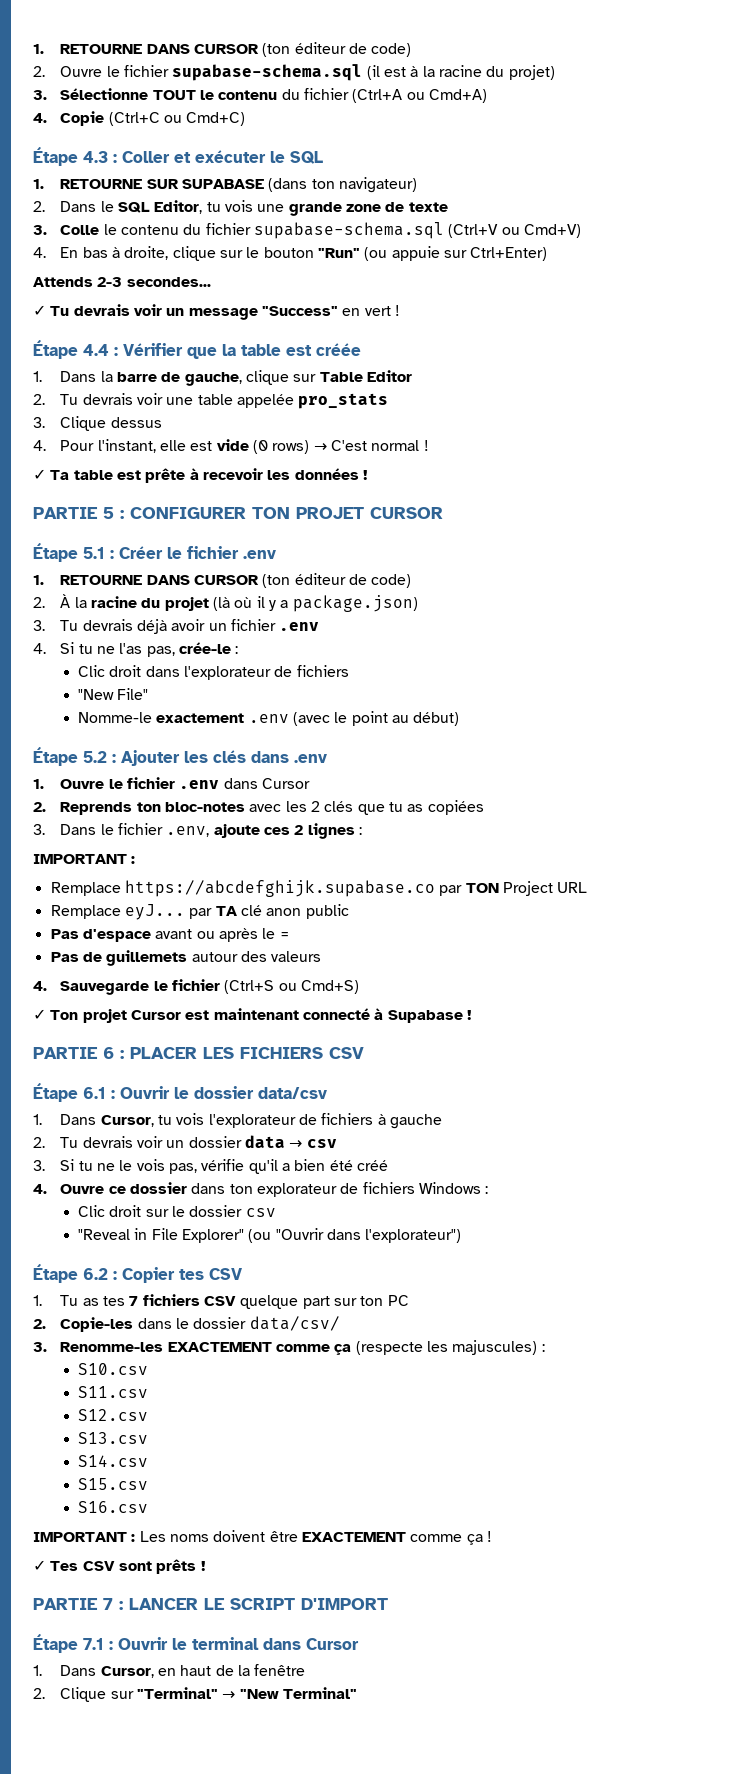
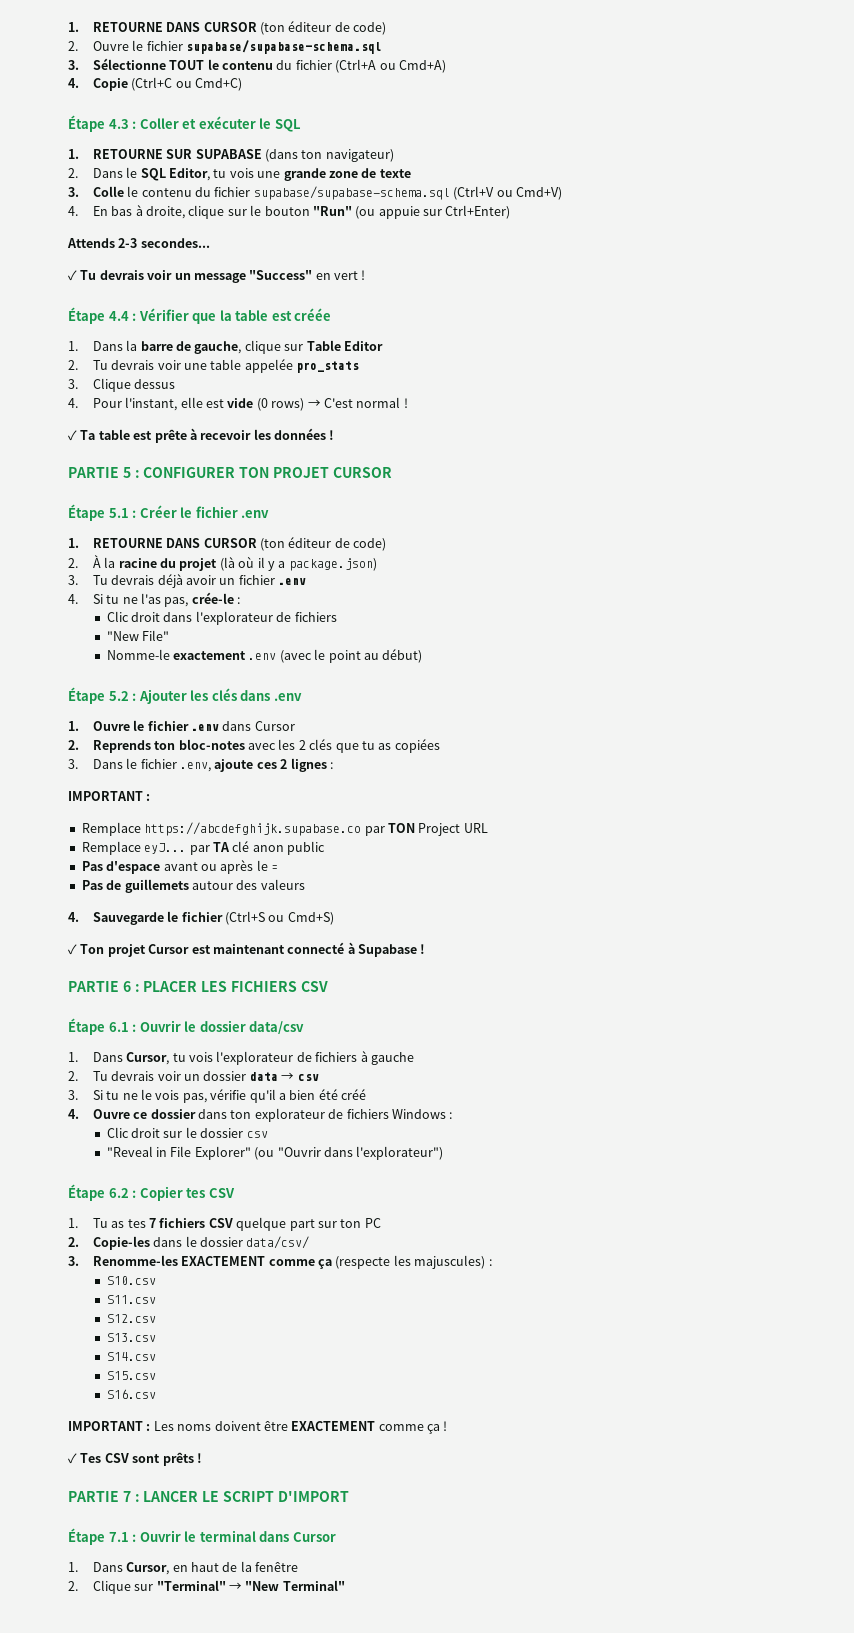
- 2. Ouvre le fichier supabase-schema.sql (il est à la racine du projet)
+ 2. Ouvre le fichier supabase/supabase-schema.sql
- 3. Colle le contenu du fichier supabase-schema.sql (Ctrl+V ou Cmd+V)
+ 3. Colle le contenu du fichier supabase/supabase-schema.sql (Ctrl+V ou Cmd+V)

